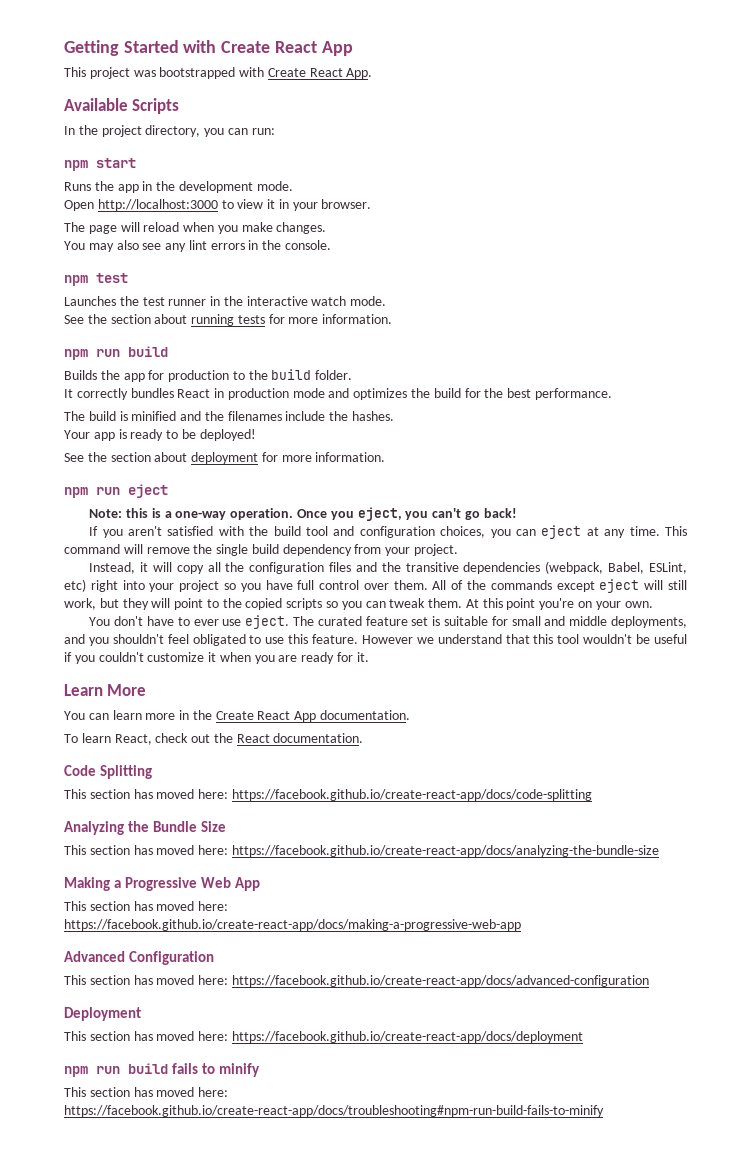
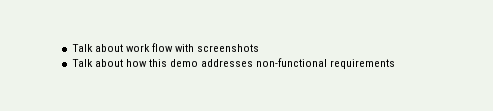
- Getting Started with Create React App
- This project was bootstrapped with Create React App.
- Available Scripts
- In the project directory, you can run:
- npm start
- Runs the app in the development mode.
- Open http://localhost:3000 to view it in your browser.
- The page will reload when you make changes.
- You may also see any lint errors in the console.
- npm test
- Launches the test runner in the interactive watch mode.
- See the section about running tests for more information.
- npm run build
- Builds the app for production to the build folder.
- It correctly bundles React in production mode and optimizes the build for the best performance.
- The build is minified and the filenames include the hashes.
- Your app is ready to be deployed!
- See the section about deployment for more information.
- npm run eject
- Note: this is a one-way operation. Once you eject, you can't go back!
- If you aren't satisfied with the build tool and configuration choices, you can eject at any time. This command will remove the single build dependency from your project.
- Instead, it will copy all the configuration files and the transitive dependencies (webpack, Babel, ESLint, etc) right into your project so you have full control over them. All of the commands except eject will still work, but they will point to the copied scripts so you can tweak them. At this point you're on your own.
- You don't have to ever use eject. The curated feature set is suitable for small and middle deployments, and you shouldn't feel obligated to use this feature. However we understand that this tool wouldn't be useful if you couldn't customize it when you are ready for it.
- Learn More
- You can learn more in the Create React App documentation.
- To learn React, check out the React documentation.
- Code Splitting
- This section has moved here: https://facebook.github.io/create-react-app/docs/code-splitting
- Analyzing the Bundle Size
- This section has moved here: https://facebook.github.io/create-react-app/docs/analyzing-the-bundle-size
- Making a Progressive Web App
- This section has moved here: https://facebook.github.io/create-react-app/docs/making-a-progressive-web-app
- Advanced Configuration
- This section has moved here: https://facebook.github.io/create-react-app/docs/advanced-configuration
- Deployment
- This section has moved here: https://facebook.github.io/create-react-app/docs/deployment
- npm run build fails to minify
- This section has moved here: https://facebook.github.io/create-react-app/docs/troubleshooting#npm-run-build-fails-to-minify
+ Talk about work flow with screenshots
+ Talk about how this demo addresses non-functional requirements

